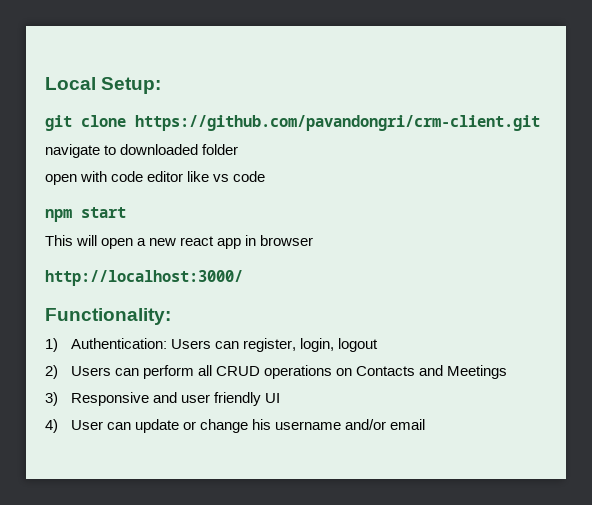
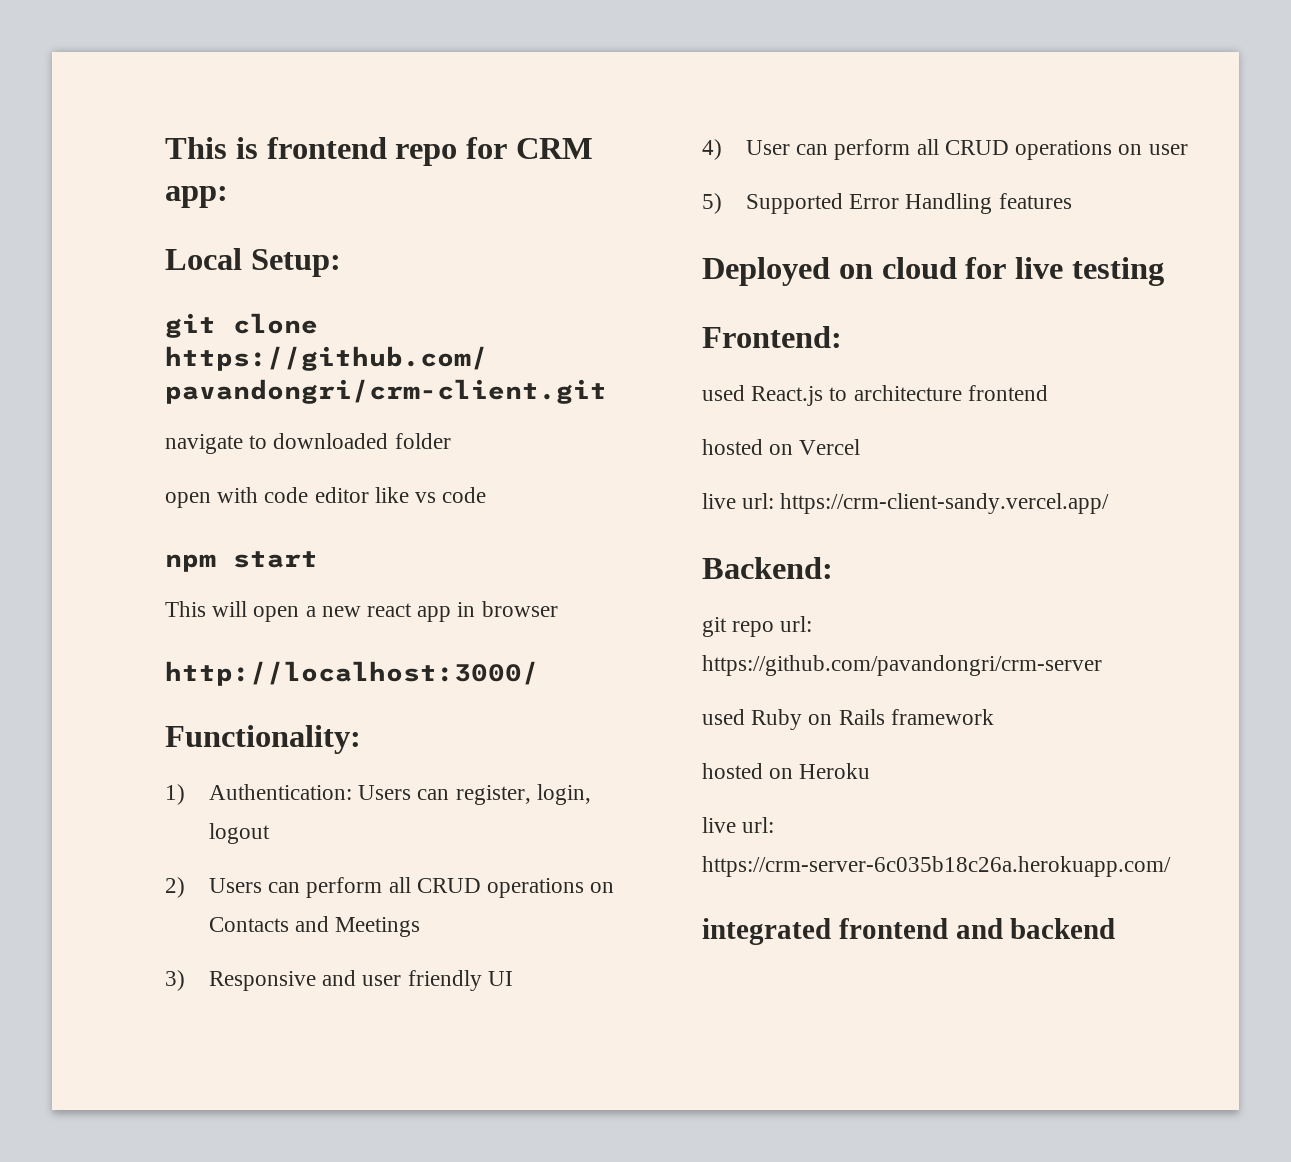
+ This is frontend repo for CRM app:
- 4) User can update or change his username and/or email
+ 4) User can perform all CRUD operations on user
+ 5) Supported Error Handling features
+ Deployed on cloud for live testing
+ Frontend:
+ used React.js to architecture frontend
+ hosted on Vercel
+ live url: https://crm-client-sandy.vercel.app/
+ Backend:
+ git repo url: https://github.com/pavandongri/crm-server
+ used Ruby on Rails framework
+ hosted on Heroku
+ live url: https://crm-server-6c035b18c26a.herokuapp.com/
+ integrated frontend and backend

